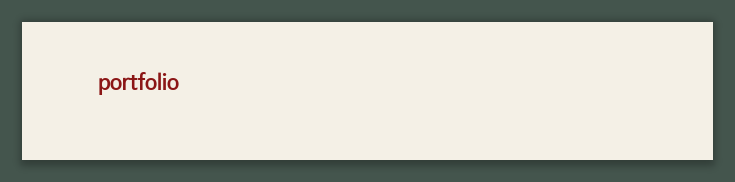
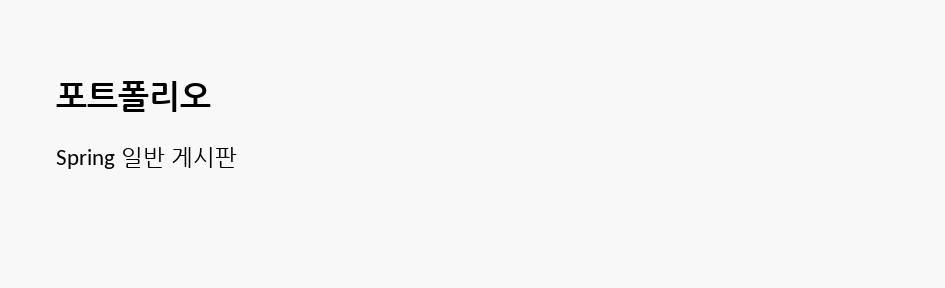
- portfolio
+ 포트폴리오
+ Spring 일반 게시판

